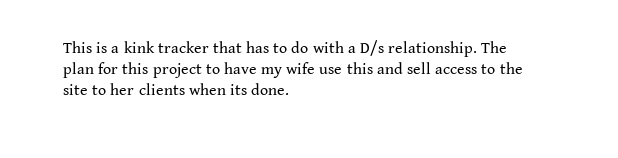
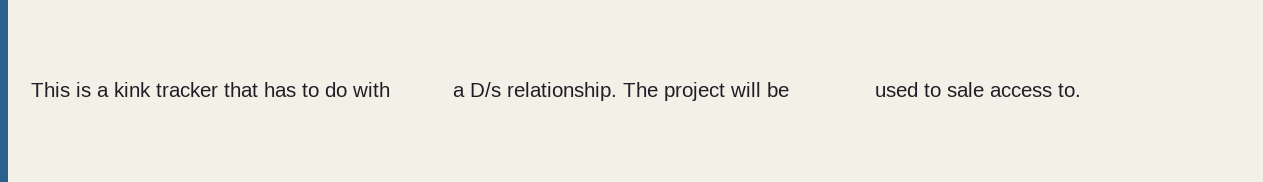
- The plan for this project to have my wife use this and sell access to the site to her clients when its done.
+ The project will be used to sale access to.

